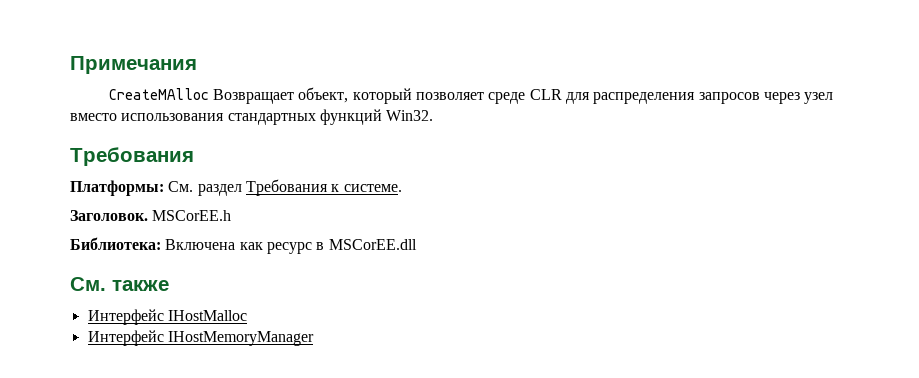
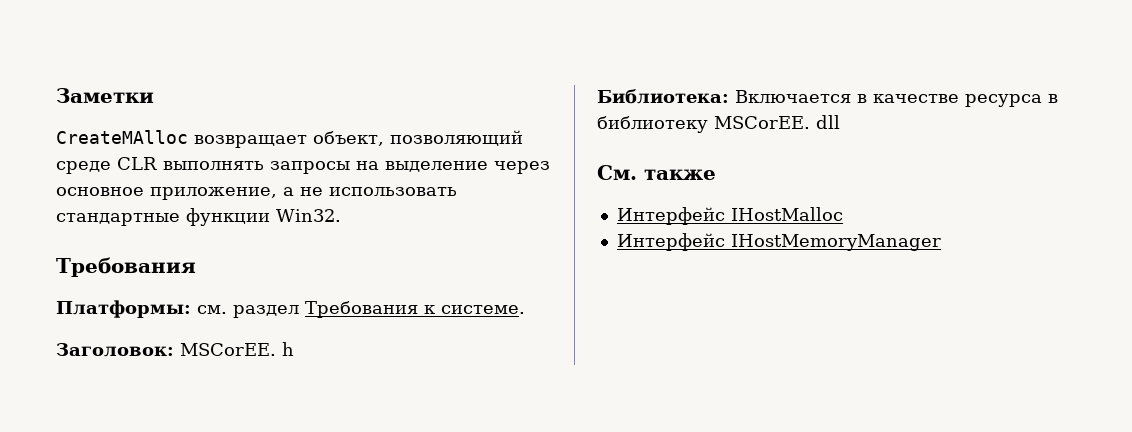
- Примечания
+ Заметки
- CreateMAlloc Возвращает объект, который позволяет среде CLR для распределения запросов через узел вместо использования стандартных функций Win32.
+ CreateMAlloc возвращает объект, позволяющий среде CLR выполнять запросы на выделение через основное приложение, а не использовать стандартные функции Win32.
- Платформы: См. раздел Требования к системе.
+ Платформы: см. раздел Требования к системе.
- Заголовок. MSCorEE.h
- Библиотека: Включена как ресурс в MSCorEE.dll
+ Заголовок: MSCorEE. h
+ Библиотека: Включается в качестве ресурса в библиотеку MSCorEE. dll

